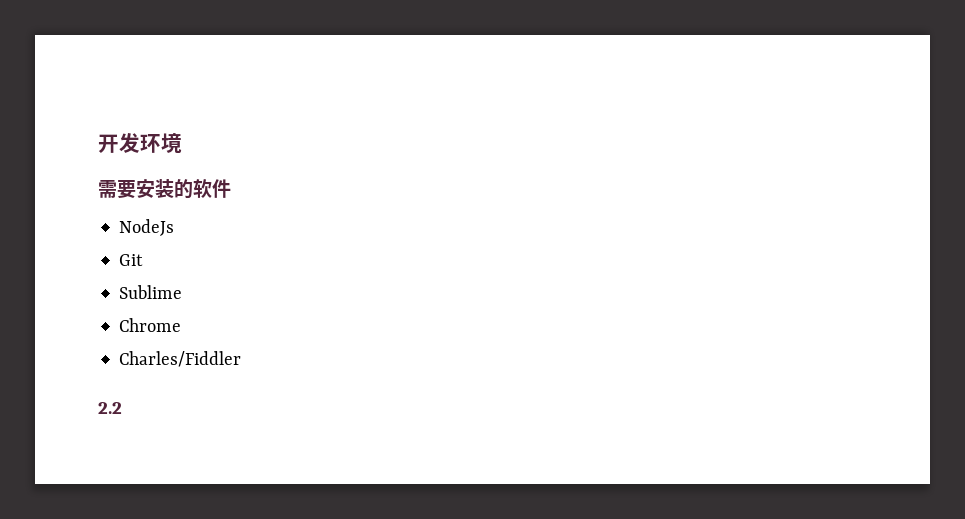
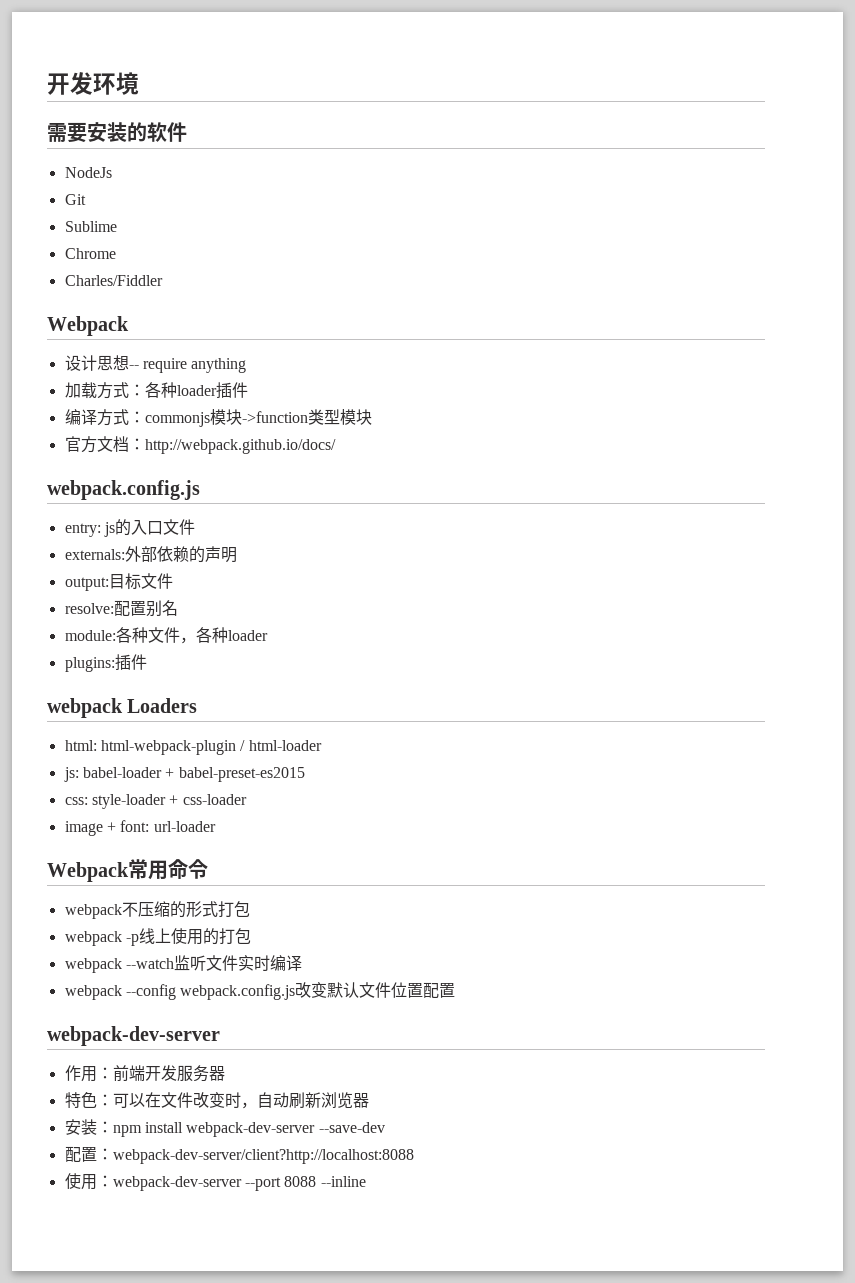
  Charles/Fiddler
- 2.2
+ Webpack
+ 设计思想-- require anything
+ 加载方式：各种loader插件
+ 编译方式：commonjs模块->function类型模块
+ 官方文档：http://webpack.github.io/docs/
+ webpack.config.js
+ entry: js的入口文件
+ externals:外部依赖的声明
+ output:目标文件
+ resolve:配置别名
+ module:各种文件，各种loader
+ plugins:插件
+ webpack Loaders
+ html: html-webpack-plugin / html-loader
+ js: babel-loader + babel-preset-es2015
+ css: style-loader + css-loader
+ image + font: url-loader
+ Webpack常用命令
+ webpack不压缩的形式打包
+ webpack -p线上使用的打包
+ webpack --watch监听文件实时编译
+ webpack --config webpack.config.js改变默认文件位置配置
+ webpack-dev-server
+ 作用：前端开发服务器
+ 特色：可以在文件改变时，自动刷新浏览器
+ 安装：npm install webpack-dev-server --save-dev
+ 配置：webpack-dev-server/client?http://localhost:8088
+ 使用：webpack-dev-server --port 8088 --inline

